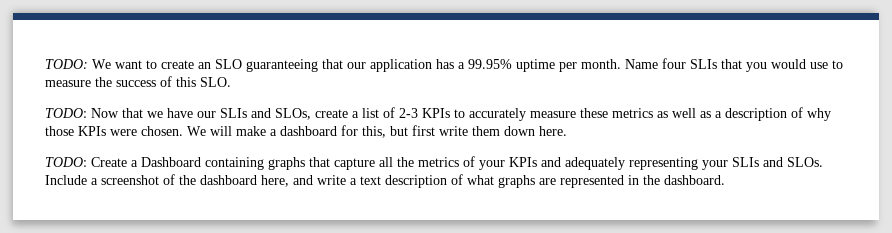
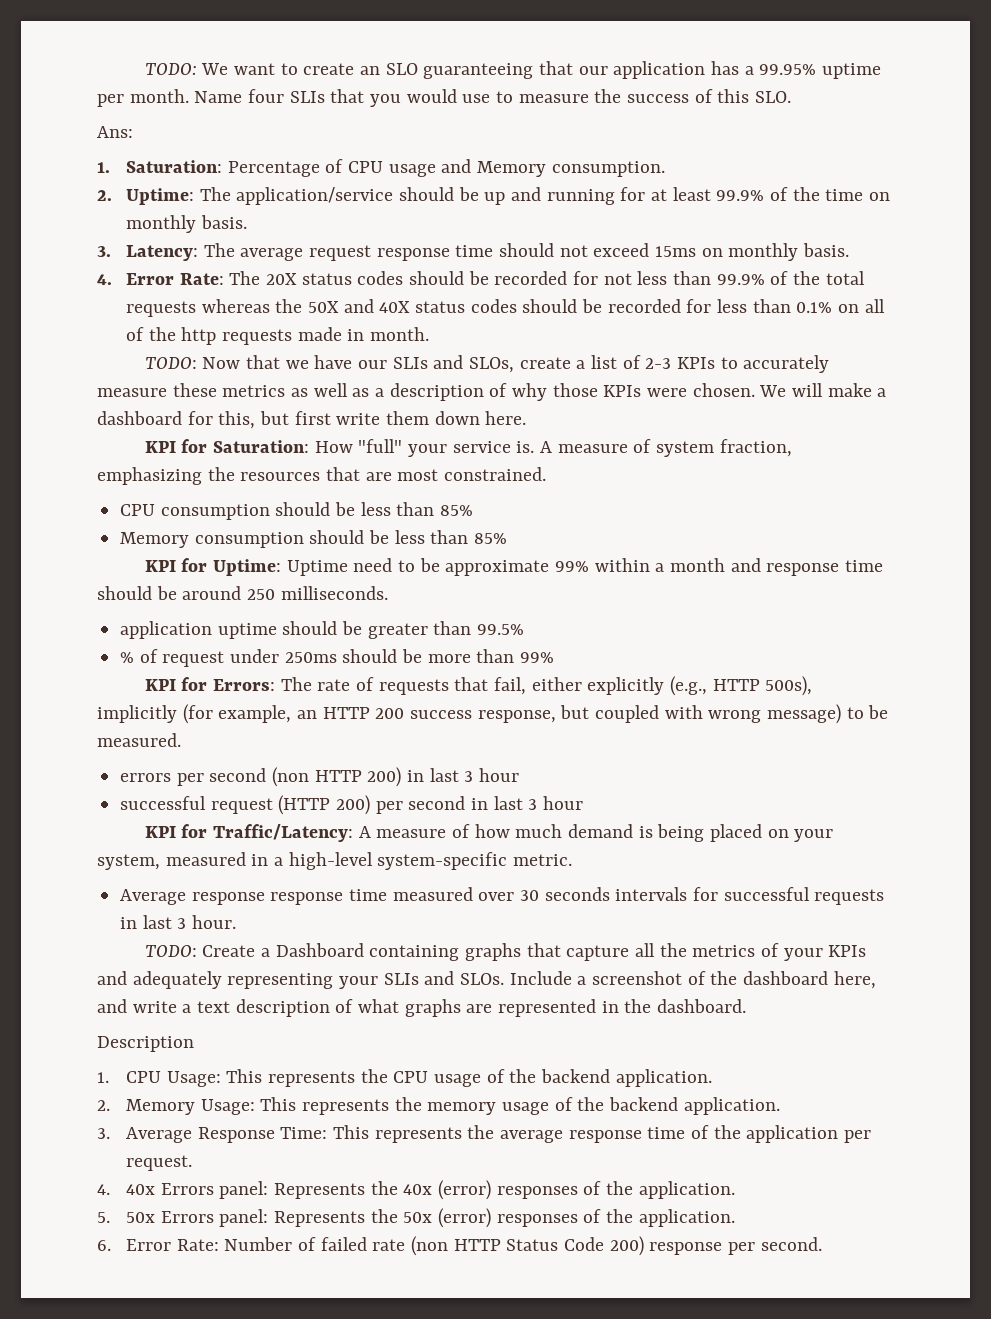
+ Ans:
+ 1. Saturation: Percentage of CPU usage and Memory consumption.
+ 2. Uptime: The application/service should be up and running for at least 99.9% of the time on monthly basis.
+ 3. Latency: The average request response time should not exceed 15ms on monthly basis.
+ 4. Error Rate: The 20X status codes should be recorded for not less than 99.9% of the total requests whereas the 50X and 40X status codes should be recorded for less than 0.1% on all of the http requests made in month.
+ KPI for Saturation: How "full" your service is. A measure of system fraction, emphasizing the resources that are most constrained.
+ CPU consumption should be less than 85%
+ Memory consumption should be less than 85%
+ KPI for Uptime: Uptime need to be approximate 99% within a month and response time should be around 250 milliseconds.
+ application uptime should be greater than 99.5%
+ % of request under 250ms should be more than 99%
+ KPI for Errors: The rate of requests that fail, either explicitly (e.g., HTTP 500s), implicitly (for example, an HTTP 200 success response, but coupled with wrong message) to be measured.
+ errors per second (non HTTP 200) in last 3 hour
+ successful request (HTTP 200) per second in last 3 hour
+ KPI for Traffic/Latency: A measure of how much demand is being placed on your system, measured in a high-level system-specific metric.
+ Average response response time measured over 30 seconds intervals for successful requests in last 3 hour.
+ Description
+ 1. CPU Usage: This represents the CPU usage of the backend application.
+ 2. Memory Usage: This represents the memory usage of the backend application.
+ 3. Average Response Time: This represents the average response time of the application per request.
+ 4. 40x Errors panel: Represents the 40x (error) responses of the application.
+ 5. 50x Errors panel: Represents the 50x (error) responses of the application.
+ 6. Error Rate: Number of failed rate (non HTTP Status Code 200) response per second.

